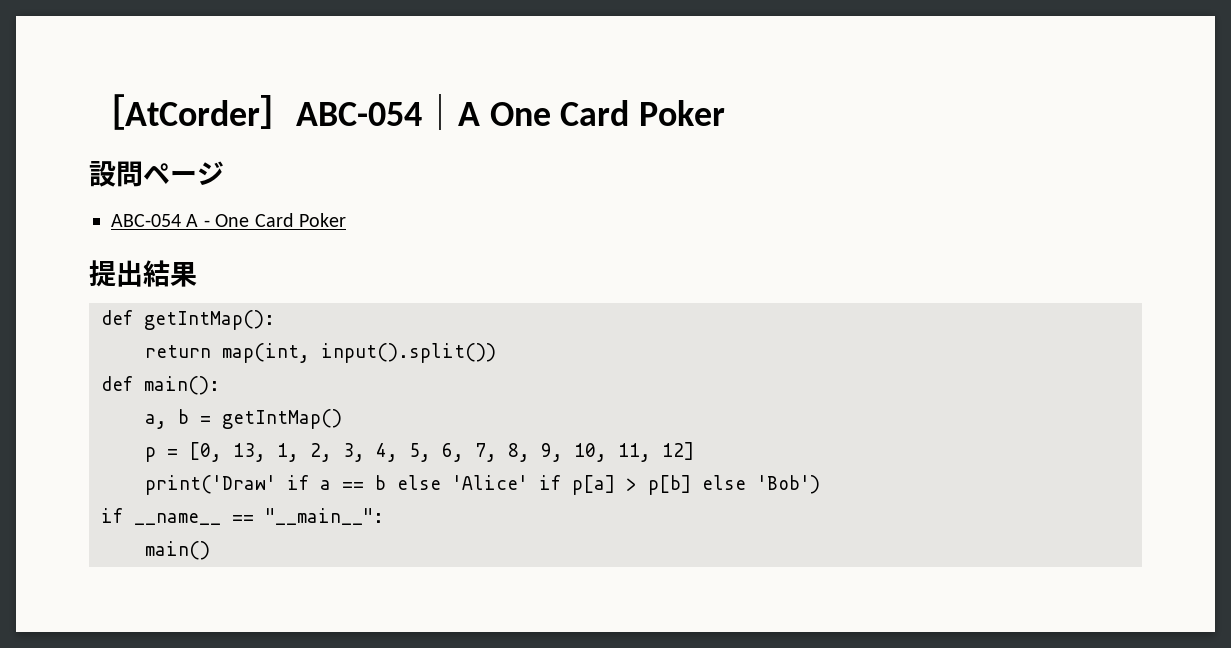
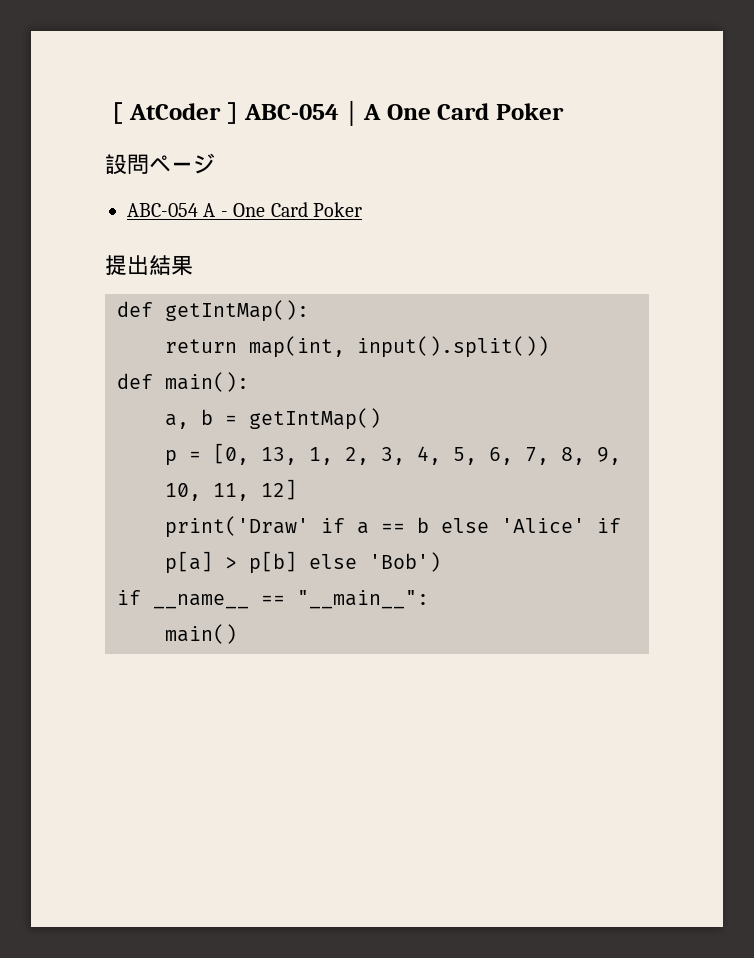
- ［AtCorder］ABC-054｜A One Card Poker
+ ［AtCoder］ABC-054｜A One Card Poker

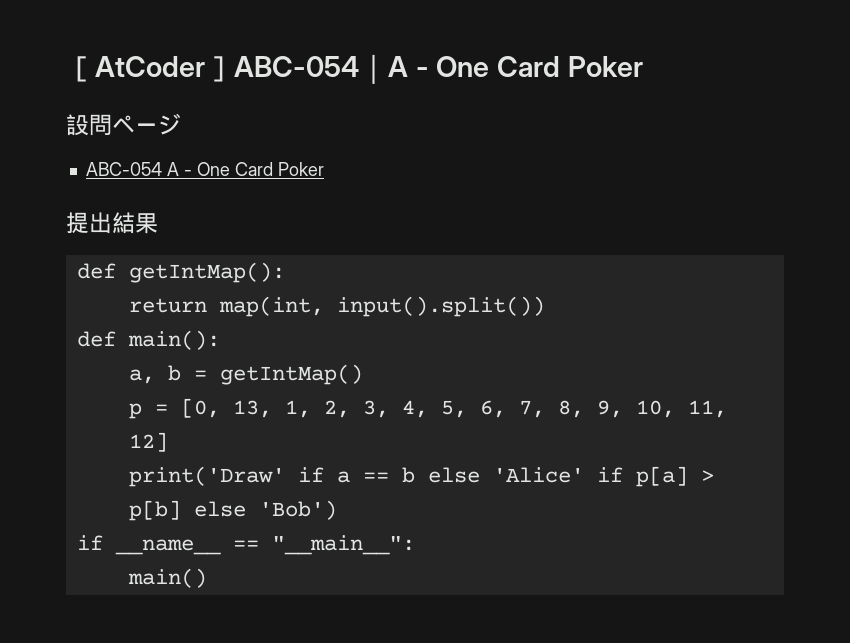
- ［AtCoder］ABC-054｜A One Card Poker
+ ［AtCoder］ABC-054｜A - One Card Poker

